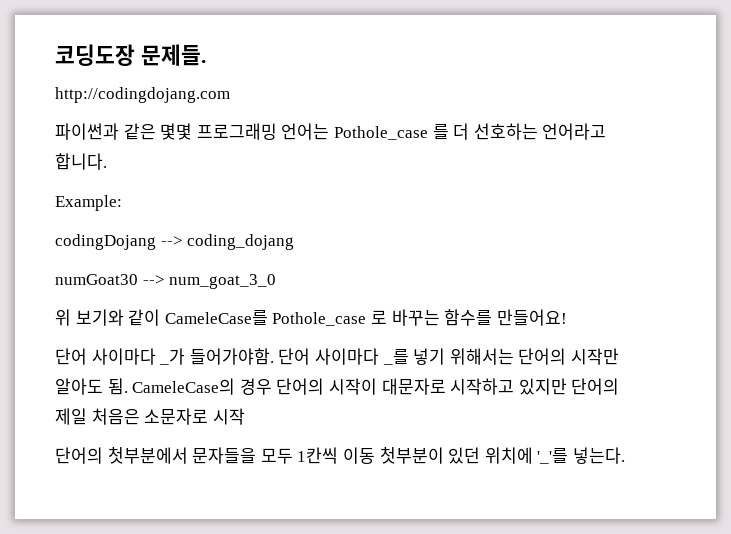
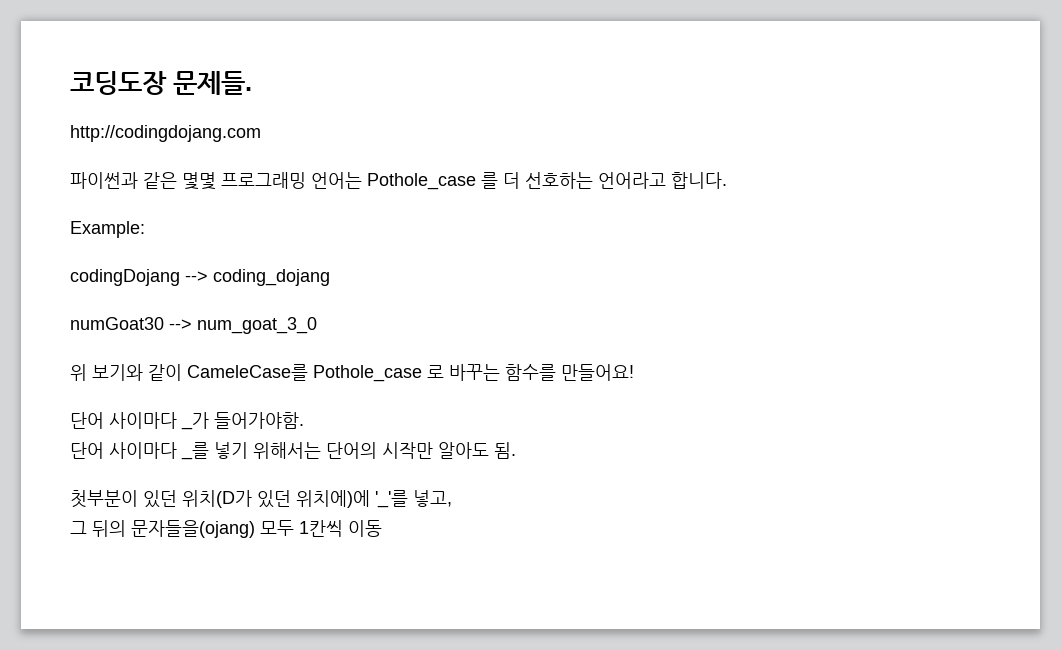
- 단어 사이마다 _가 들어가야함. 단어 사이마다 _를 넣기 위해서는 단어의 시작만 알아도 됨. CameleCase의 경우 단어의 시작이 대문자로 시작하고 있지만 단어의 제일 처음은 소문자로 시작
- 단어의 첫부분에서 문자들을 모두 1칸씩 이동 첫부분이 있던 위치에 '_'를 넣는다.
+ 단어 사이마다 _가 들어가야함.
+ 단어 사이마다 _를 넣기 위해서는 단어의 시작만 알아도 됨.
+ 첫부분이 있던 위치(D가 있던 위치에)에 '_'를 넣고,
+ 그 뒤의 문자들을(ojang) 모두 1칸씩 이동

